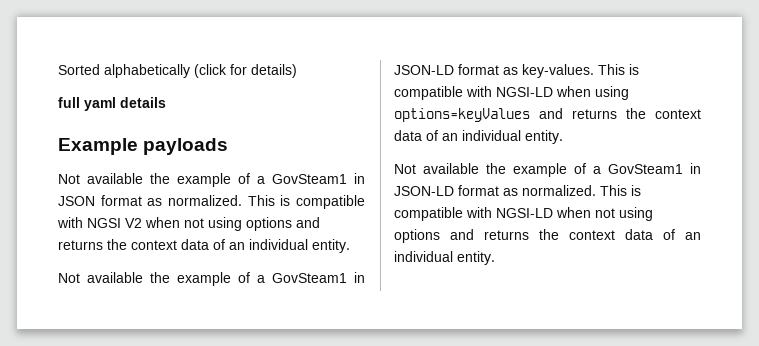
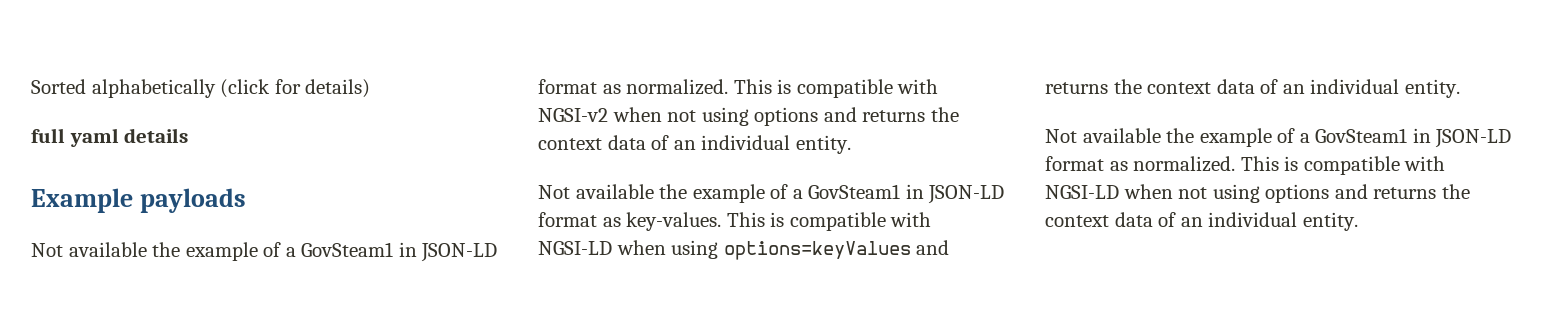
- Not available the example of a GovSteam1 in JSON format as normalized. This is compatible with NGSI V2 when not using options and returns the context data of an individual entity.
+ Not available the example of a GovSteam1 in JSON-LD format as normalized. This is compatible with NGSI-v2 when not using options and returns the context data of an individual entity.

